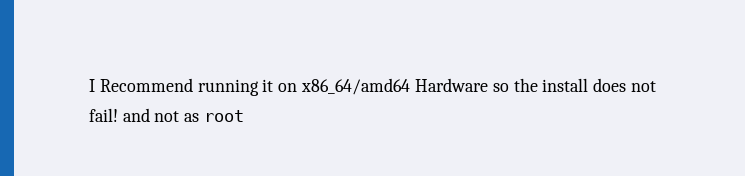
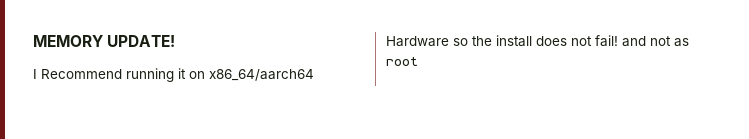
+ MEMORY UPDATE!
- I Recommend running it on x86_64/amd64 Hardware so the install does not fail! and not as root
+ I Recommend running it on x86_64/aarch64 Hardware so the install does not fail! and not as root

